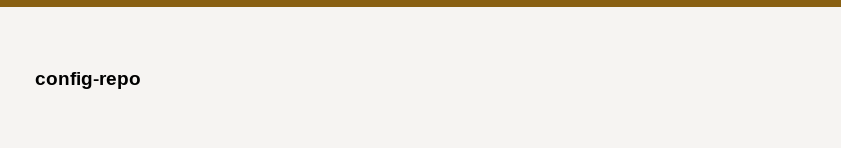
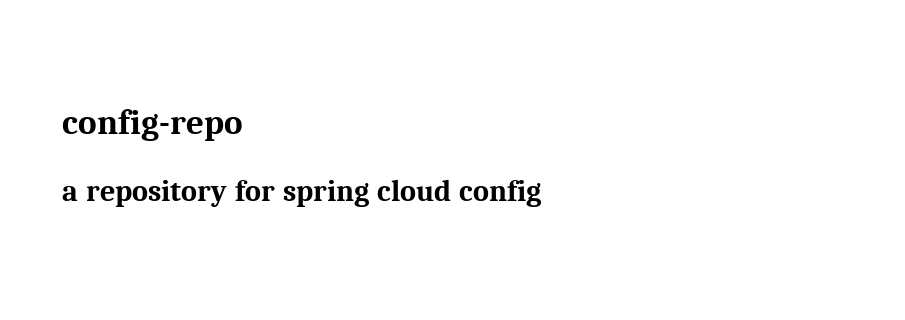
+ a repository for spring cloud config

